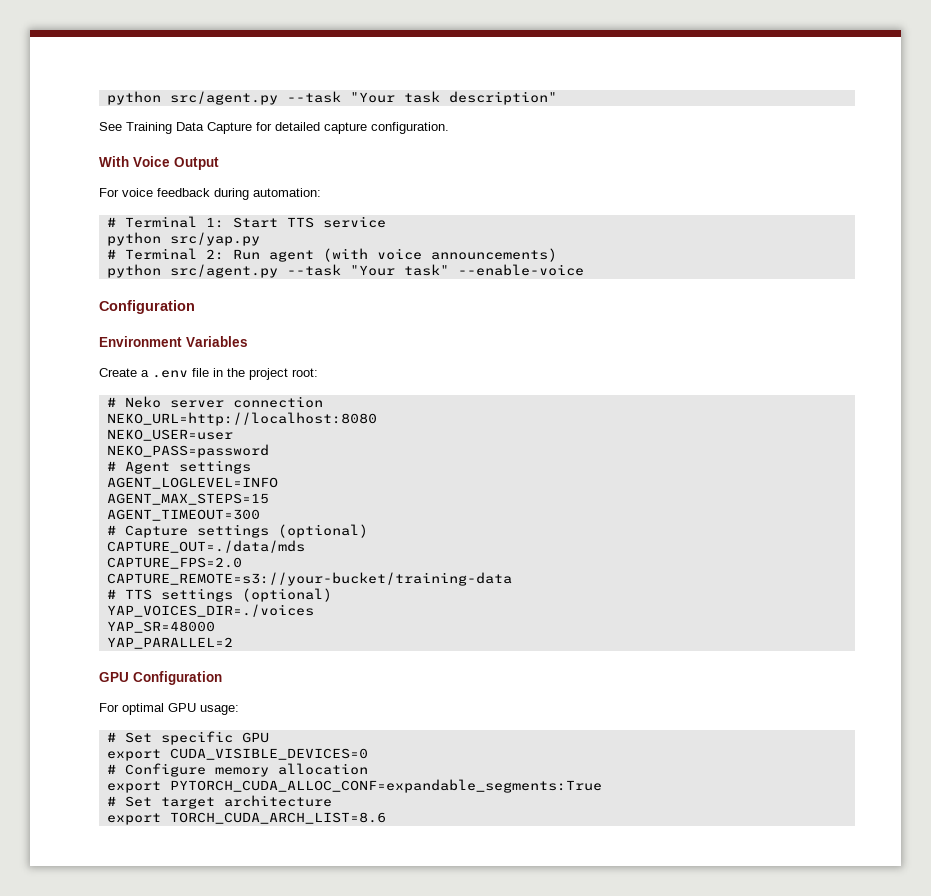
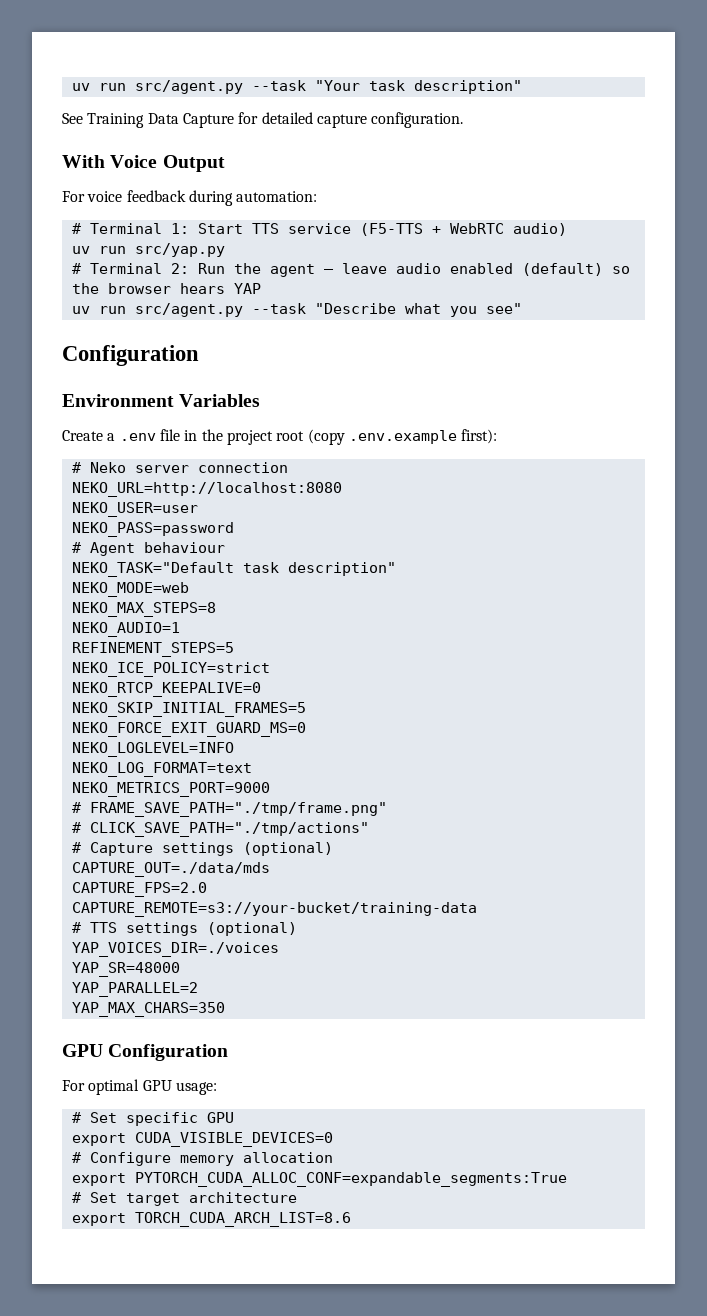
- python src/agent.py --task "Your task description"
+ uv run src/agent.py --task "Your task description"
- # Terminal 1: Start TTS service
- python src/yap.py
+ # Terminal 1: Start TTS service (F5-TTS + WebRTC audio)
+ uv run src/yap.py
- # Terminal 2: Run agent (with voice announcements)
- python src/agent.py --task "Your task" --enable-voice
+ # Terminal 2: Run the agent – leave audio enabled (default) so the browser hears YAP
+ uv run src/agent.py --task "Describe what you see"
- Create a .env file in the project root:
+ Create a .env file in the project root (copy .env.example first):
- # Agent settings
- AGENT_LOGLEVEL=INFO
- AGENT_MAX_STEPS=15
- AGENT_TIMEOUT=300
+ # Agent behaviour
+ NEKO_TASK="Default task description"
+ NEKO_MODE=web
+ NEKO_MAX_STEPS=8
+ NEKO_AUDIO=1
+ REFINEMENT_STEPS=5
+ NEKO_ICE_POLICY=strict
+ NEKO_RTCP_KEEPALIVE=0
+ NEKO_SKIP_INITIAL_FRAMES=5
+ NEKO_FORCE_EXIT_GUARD_MS=0
+ NEKO_LOGLEVEL=INFO
+ NEKO_LOG_FORMAT=text
+ NEKO_METRICS_PORT=9000
+ # FRAME_SAVE_PATH="./tmp/frame.png"
+ # CLICK_SAVE_PATH="./tmp/actions"
+ YAP_MAX_CHARS=350

